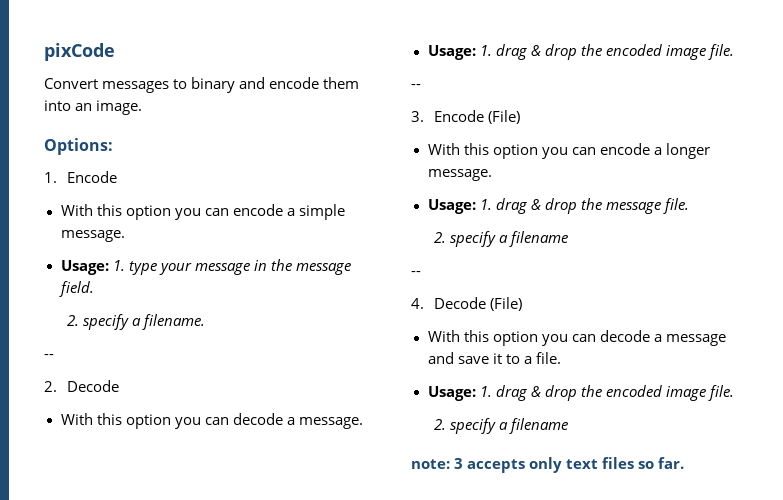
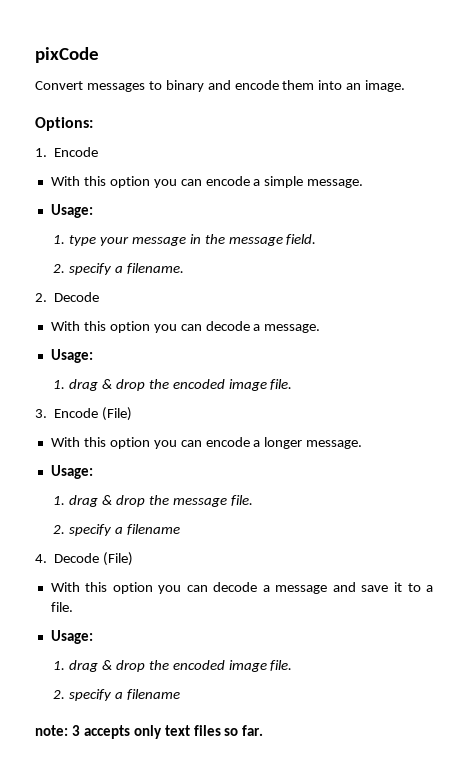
  With this option you can encode a simple message.
- Usage: 1. type your message in the message field.
+ Usage:
+ 1. type your message in the message field.
  2. specify a filename.
- --
  With this option you can decode a message.
- Usage: 1. drag & drop the encoded image file.
- --
+ Usage:
+ 1. drag & drop the encoded image file.
  With this option you can encode a longer message.
- Usage: 1. drag & drop the message file.
+ Usage:
+ 1. drag & drop the message file.
  2. specify a filename
- --
  With this option you can decode a message and save it to a file.
- Usage: 1. drag & drop the encoded image file.
+ Usage:
+ 1. drag & drop the encoded image file.

